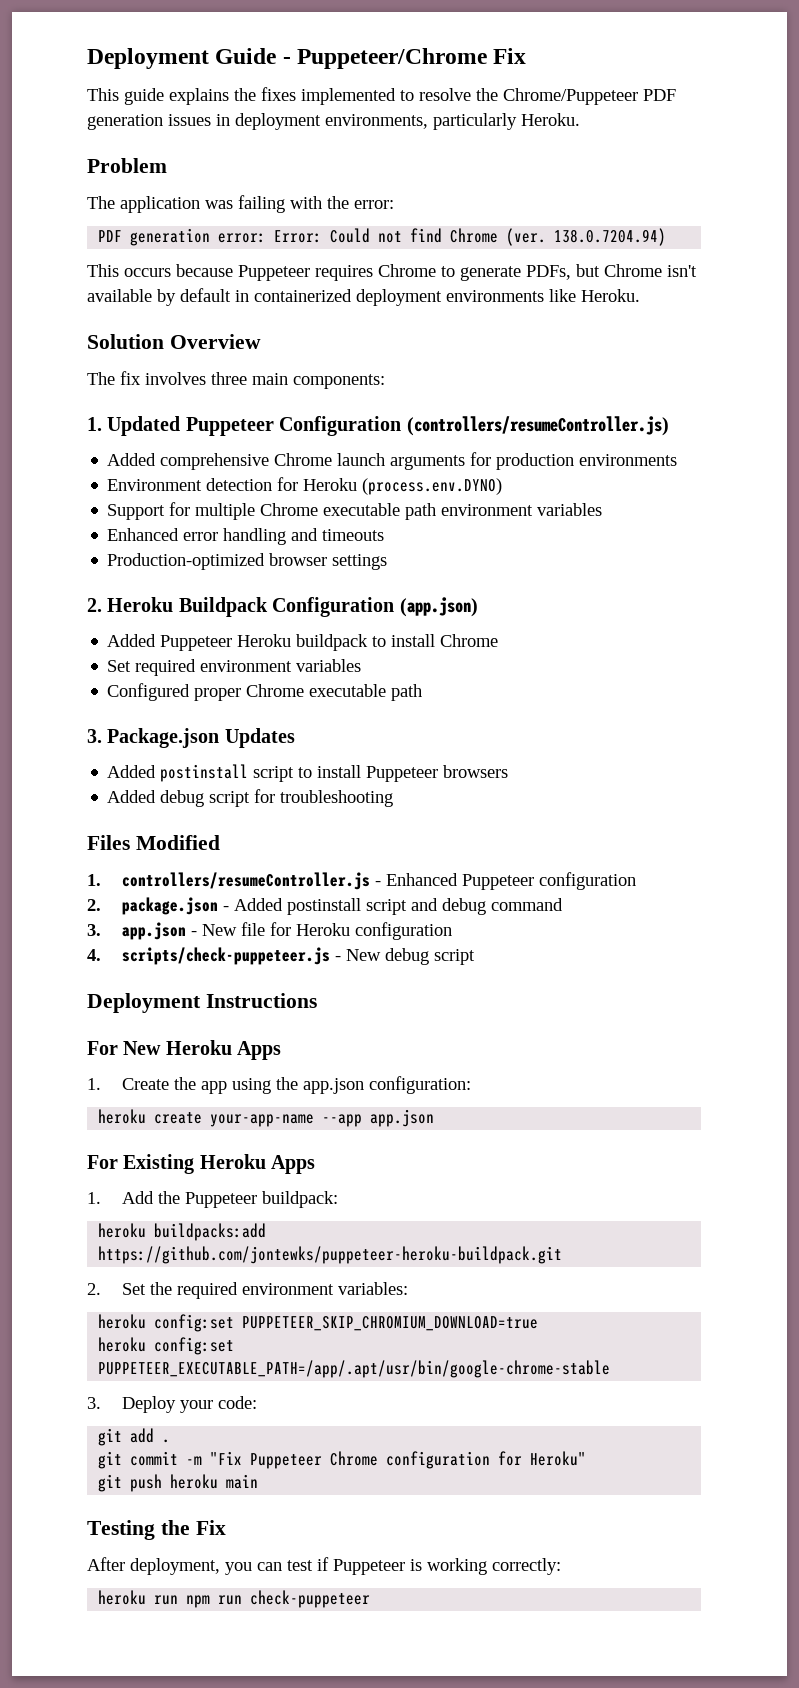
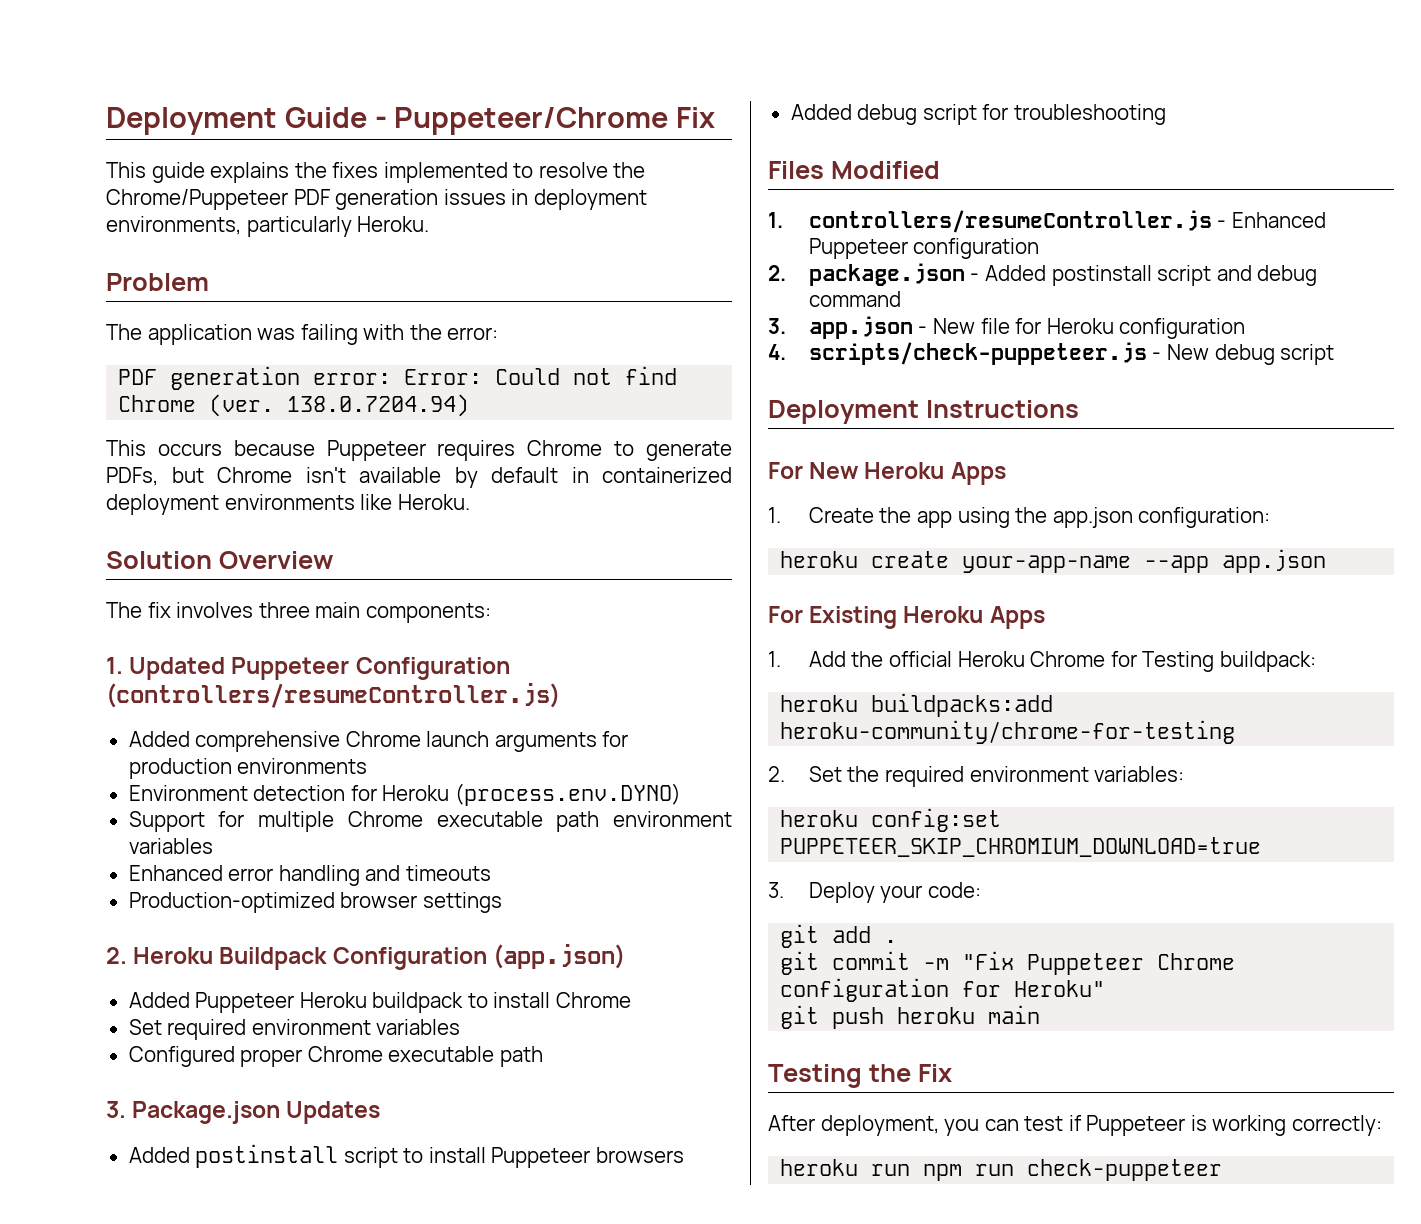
- 1. Add the Puppeteer buildpack:
+ 1. Add the official Heroku Chrome for Testing buildpack:
- heroku buildpacks:add https://github.com/jontewks/puppeteer-heroku-buildpack.git
+ heroku buildpacks:add heroku-community/chrome-for-testing
- heroku config:set PUPPETEER_EXECUTABLE_PATH=/app/.apt/usr/bin/google-chrome-stable

